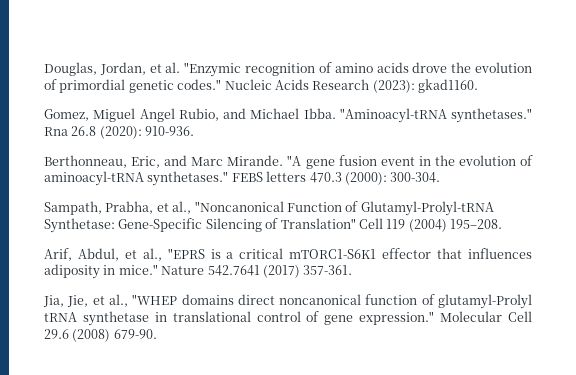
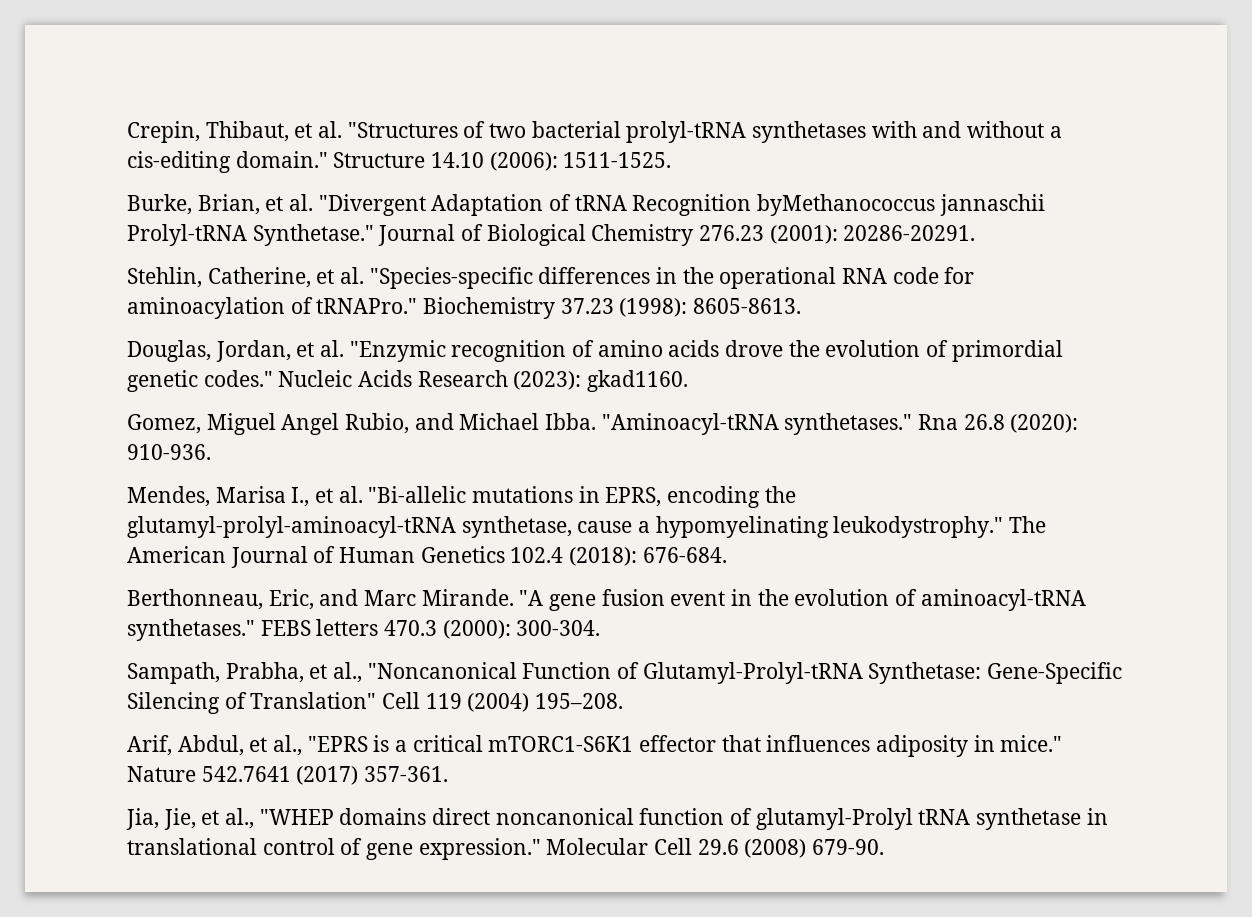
+ Crepin, Thibaut, et al. "Structures of two bacterial prolyl-tRNA synthetases with and without a cis-editing domain." Structure 14.10 (2006): 1511-1525.
+ Burke, Brian, et al. "Divergent Adaptation of tRNA Recognition byMethanococcus jannaschii Prolyl-tRNA Synthetase." Journal of Biological Chemistry 276.23 (2001): 20286-20291.
+ Stehlin, Catherine, et al. "Species-specific differences in the operational RNA code for aminoacylation of tRNAPro." Biochemistry 37.23 (1998): 8605-8613.
+ Mendes, Marisa I., et al. "Bi-allelic mutations in EPRS, encoding the glutamyl-prolyl-aminoacyl-tRNA synthetase, cause a hypomyelinating leukodystrophy." The American Journal of Human Genetics 102.4 (2018): 676-684.

